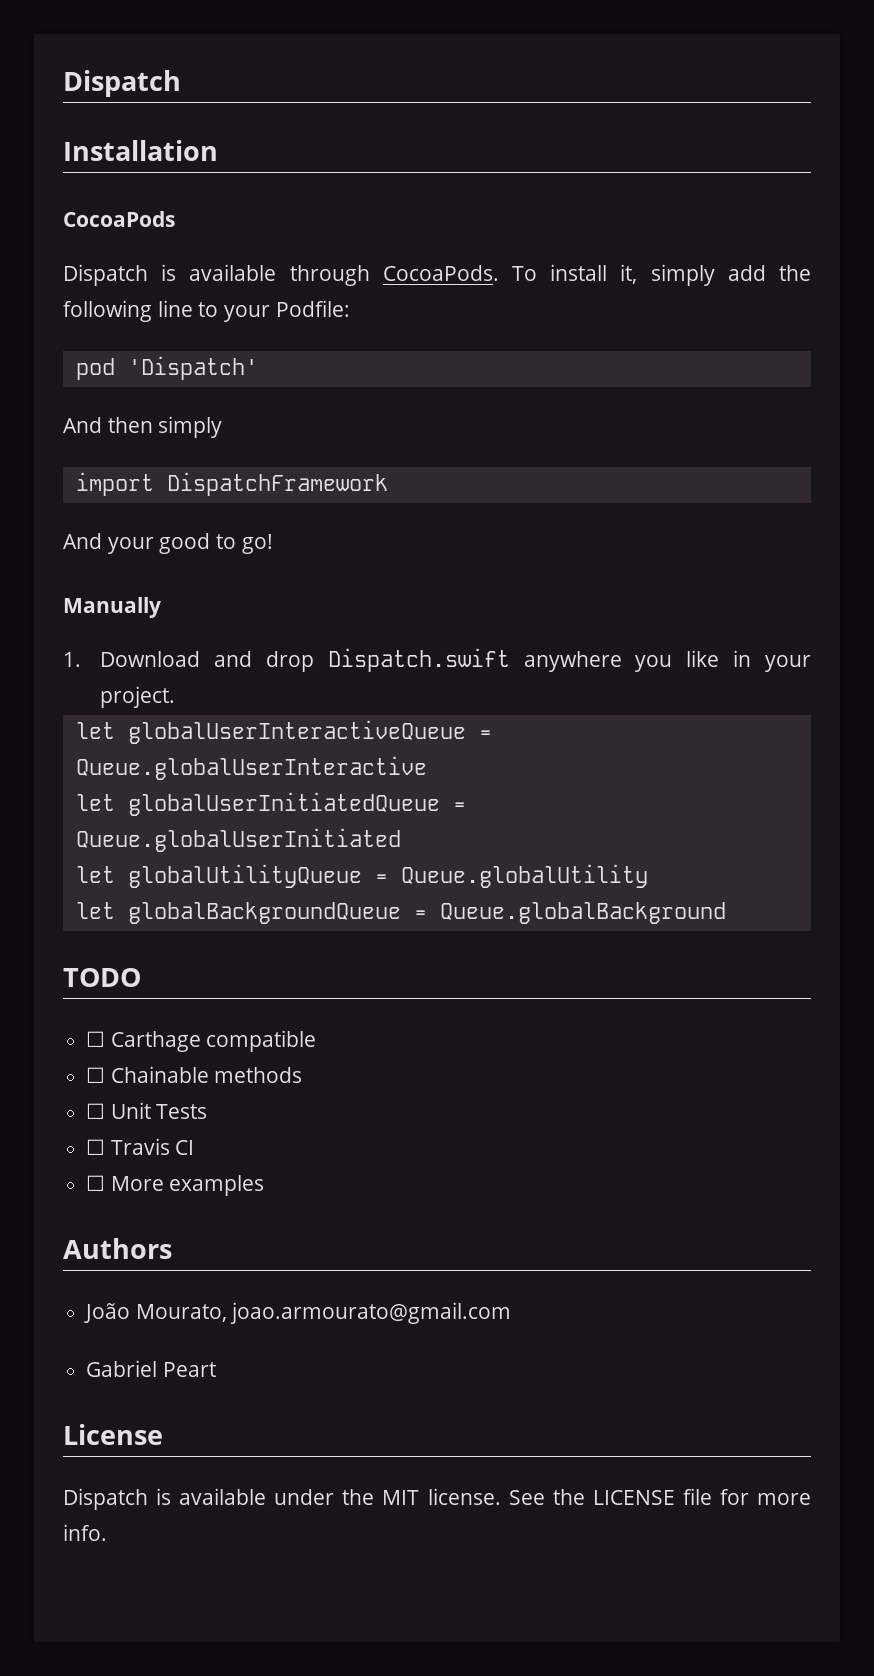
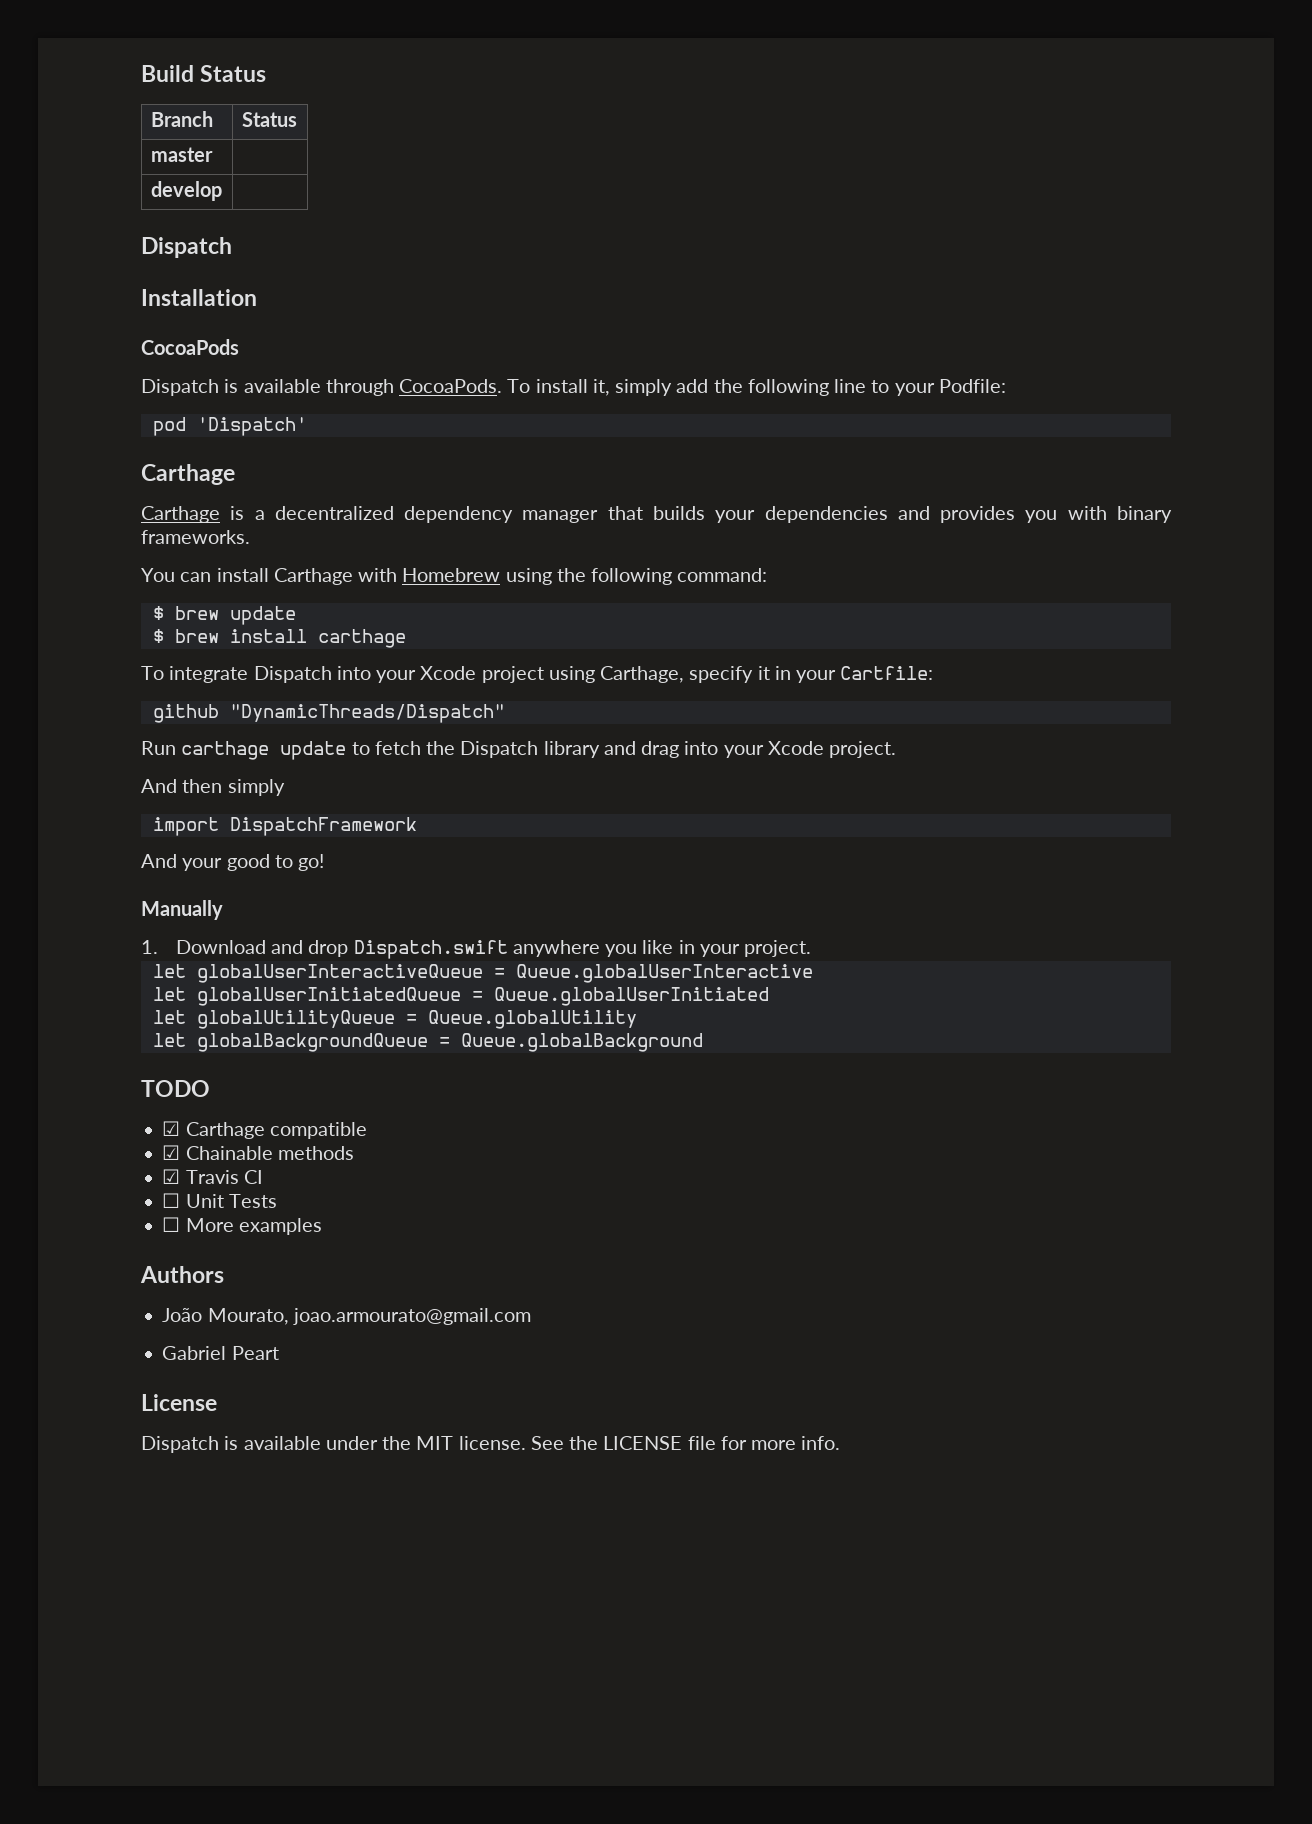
+ Build Status
+ Branch | Status
+ master |
+ develop |
  pod 'Dispatch'
+ Carthage
+ Carthage is a decentralized dependency manager that builds your dependencies and provides you with binary frameworks.
+ You can install Carthage with Homebrew using the following command:
+ $ brew update
+ $ brew install carthage
+ To integrate Dispatch into your Xcode project using Carthage, specify it in your Cartfile:
+ github "DynamicThreads/Dispatch"
+ Run carthage update to fetch the Dispatch library and drag into your Xcode project.
- ☐ Carthage compatible
+ ☑ Carthage compatible
- ☐ Chainable methods
+ ☑ Chainable methods
+ ☑ Travis CI
- ☐ Travis CI

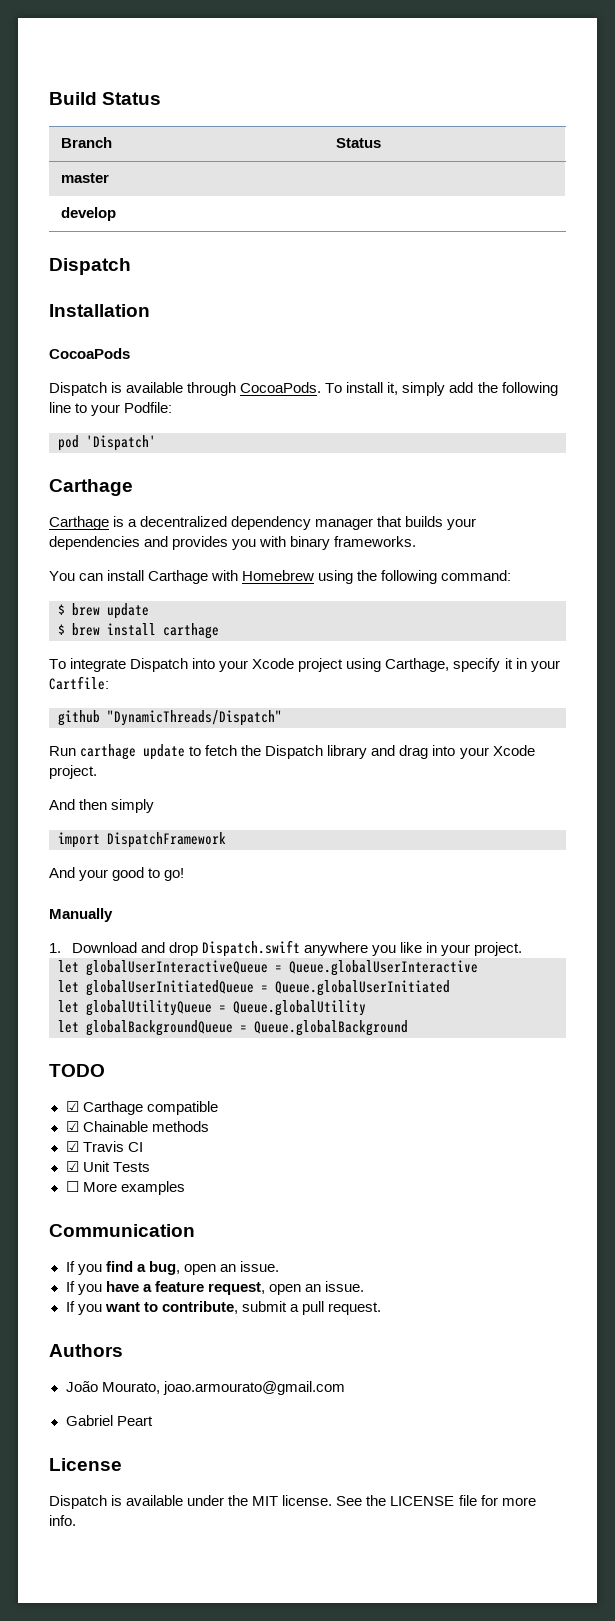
- ☐ Unit Tests
+ ☑ Unit Tests
+ Communication
+ If you find a bug, open an issue.
+ If you have a feature request, open an issue.
+ If you want to contribute, submit a pull request.

